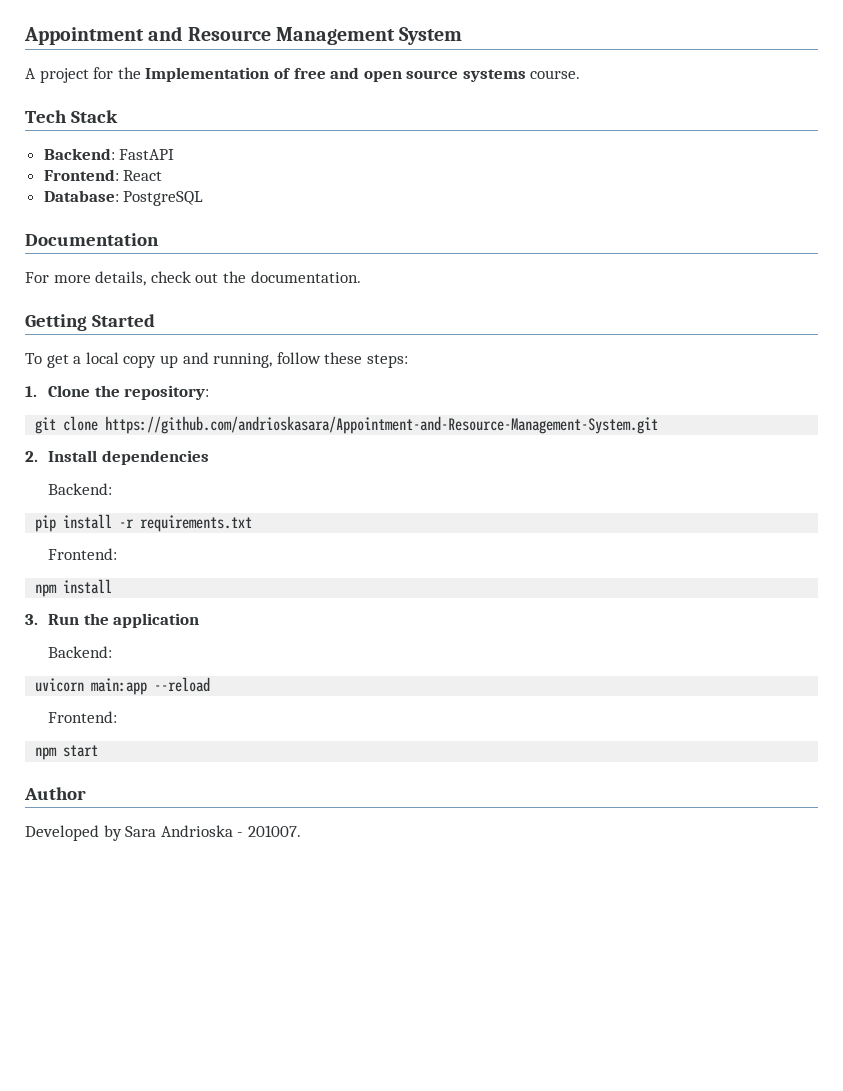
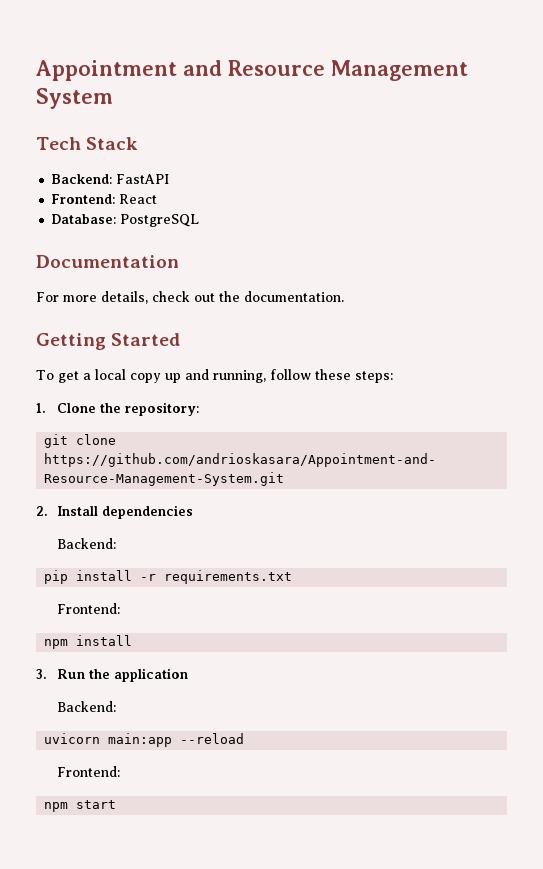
- A project for the Implementation of free and open source systems course.
- Author
- Developed by Sara Andrioska - 201007.

